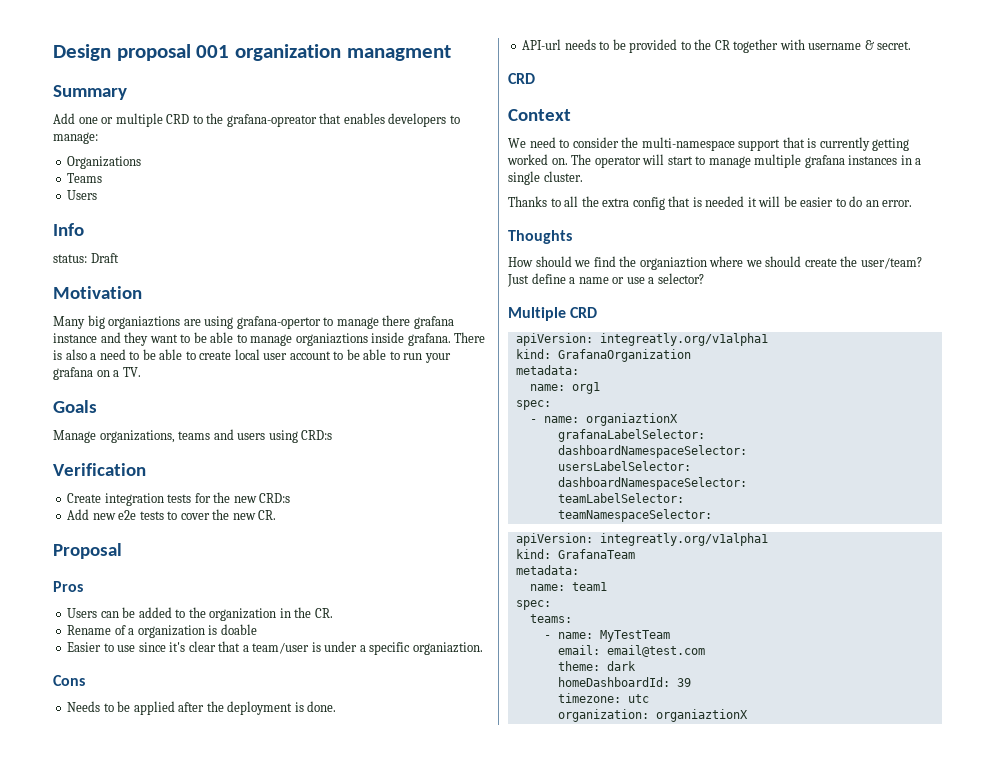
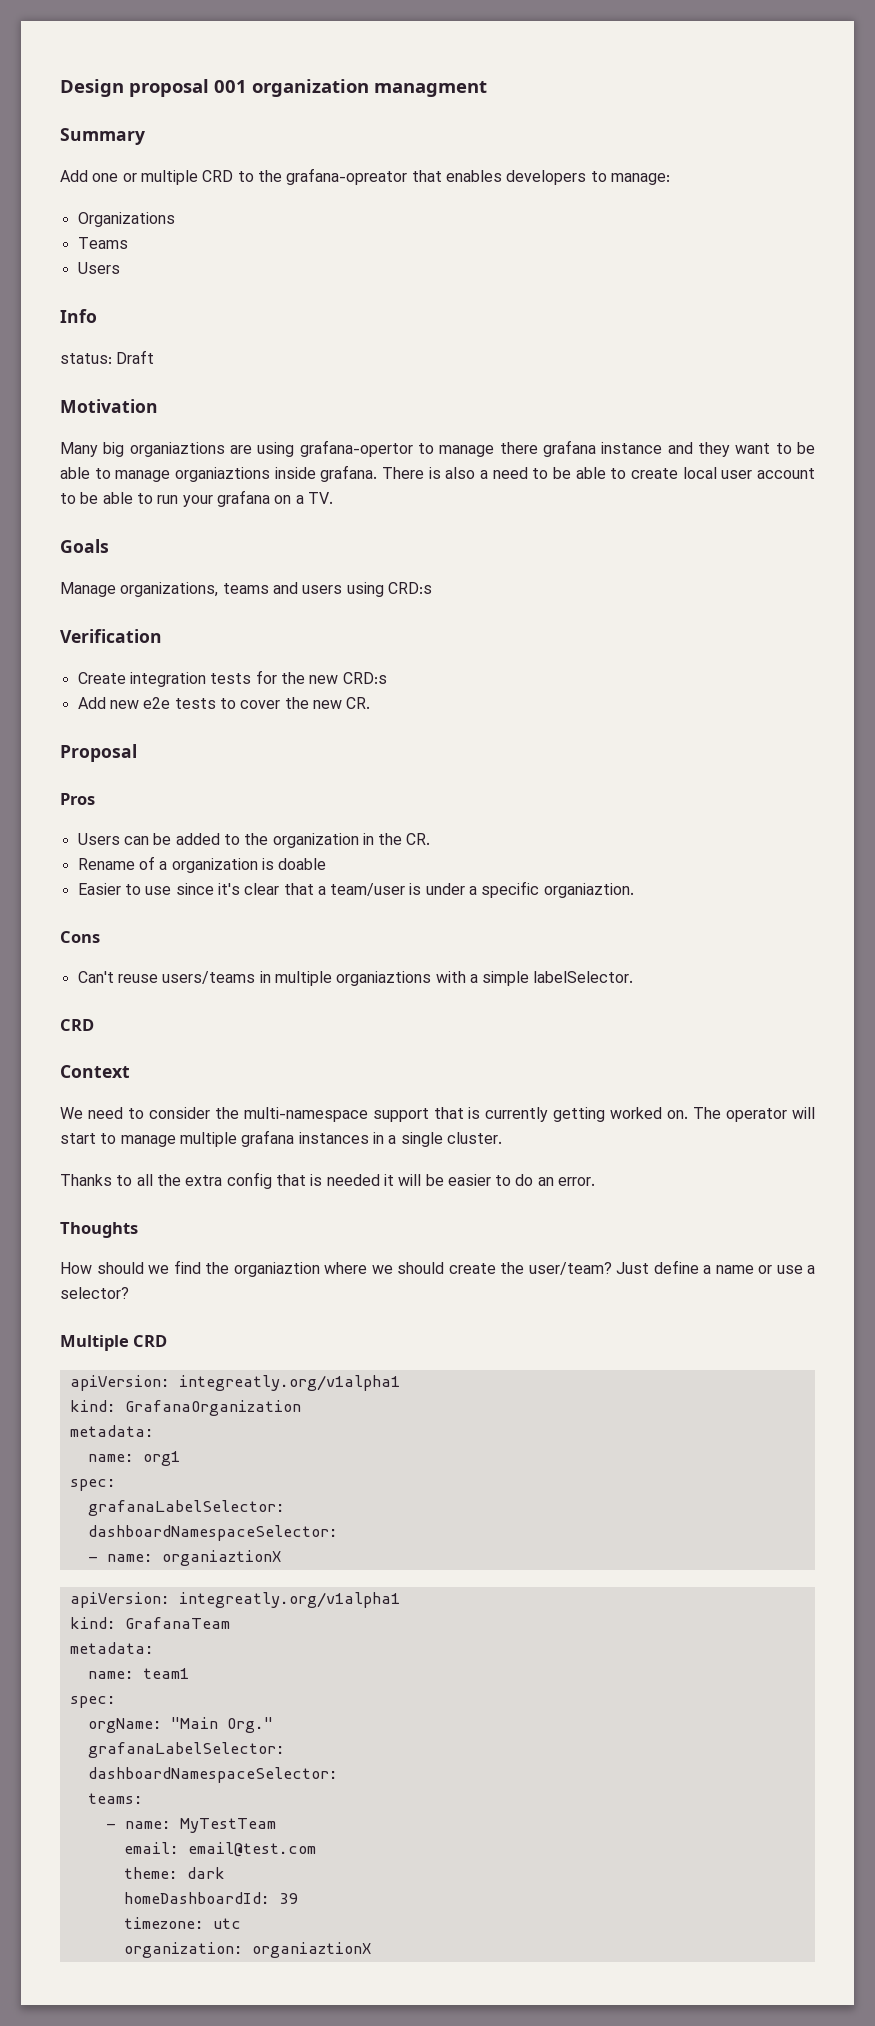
- Needs to be applied after the deployment is done.
- API-url needs to be provided to the CR together with username & secret.
+ Can't reuse users/teams in multiple organiaztions with a simple labelSelector.
  name: org1
  spec:
- - name: organiaztionX
  grafanaLabelSelector:
  dashboardNamespaceSelector:
- usersLabelSelector:
- dashboardNamespaceSelector:
- teamLabelSelector:
- teamNamespaceSelector:
+ - name: organiaztionX
+ orgName: "Main Org."
+ grafanaLabelSelector:
+ dashboardNamespaceSelector:

